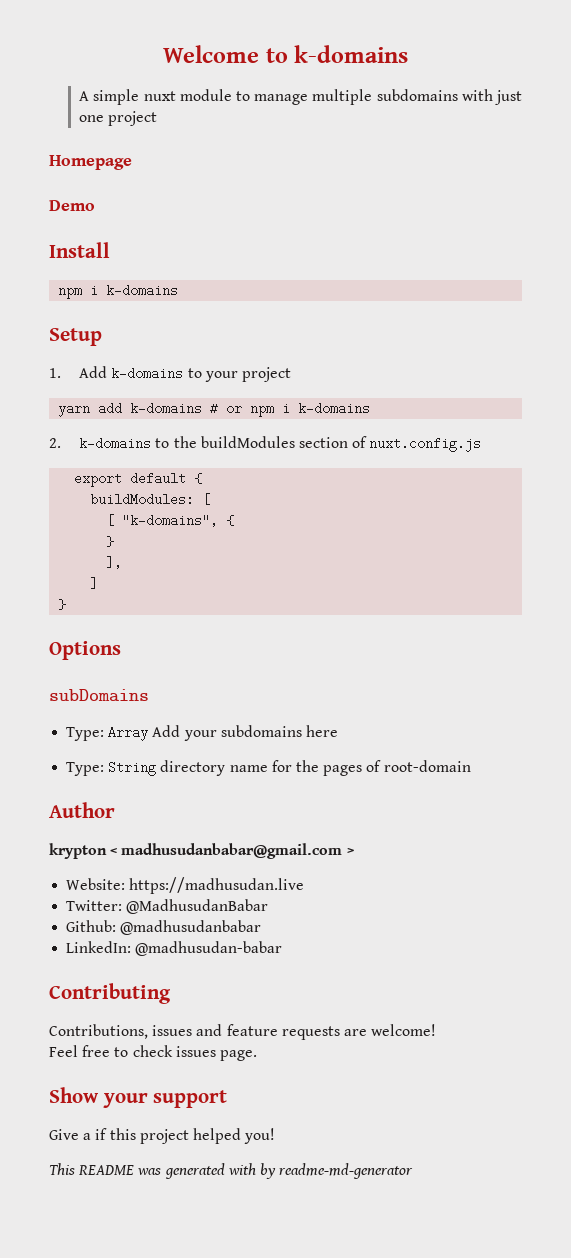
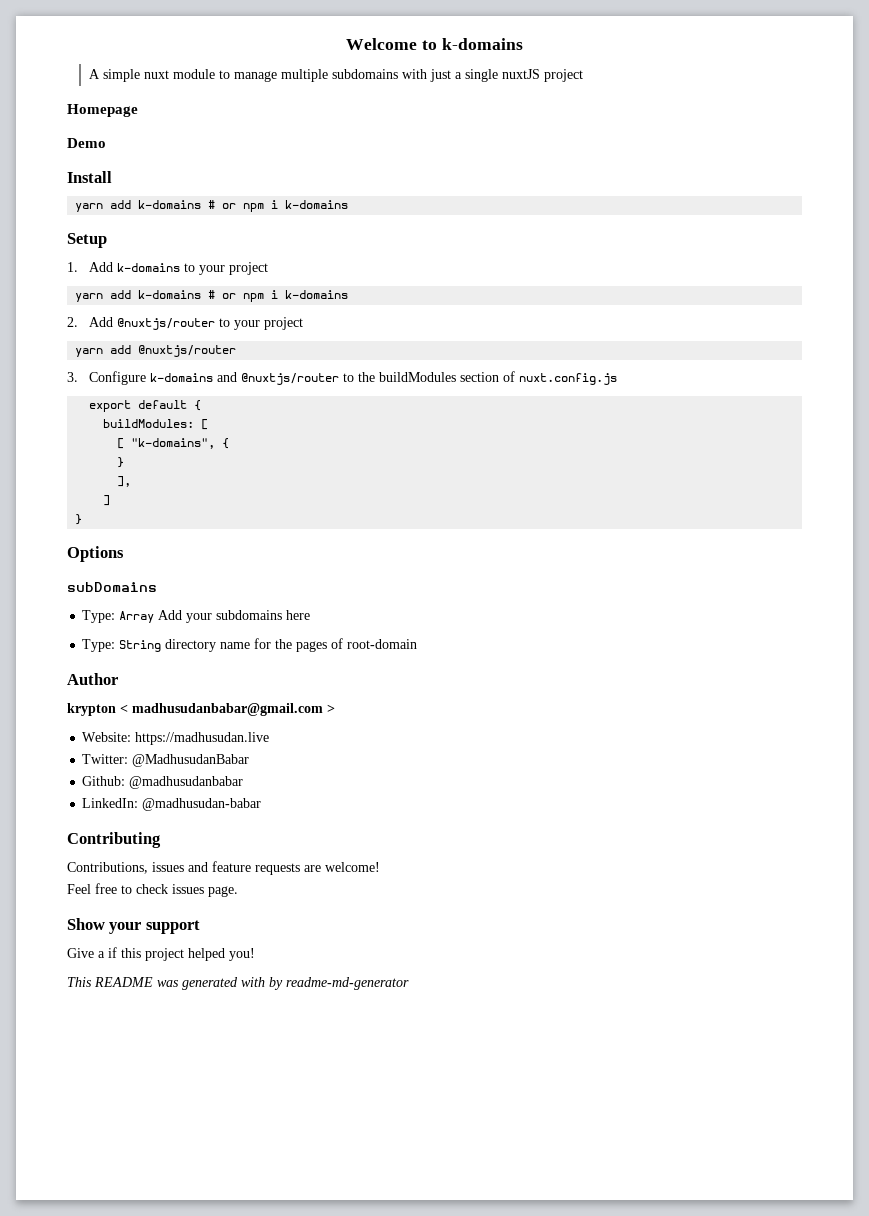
- A simple nuxt module to manage multiple subdomains with just one project
+ A simple nuxt module to manage multiple subdomains with just a single nuxtJS project
  Install
- npm i k-domains
+ yarn add k-domains # or npm i k-domains
- 2. k-domains to the buildModules section of nuxt.config.js
+ 2. Add @nuxtjs/router to your project
+ yarn add @nuxtjs/router
+ 3. Configure k-domains and @nuxtjs/router to the buildModules section of nuxt.config.js

